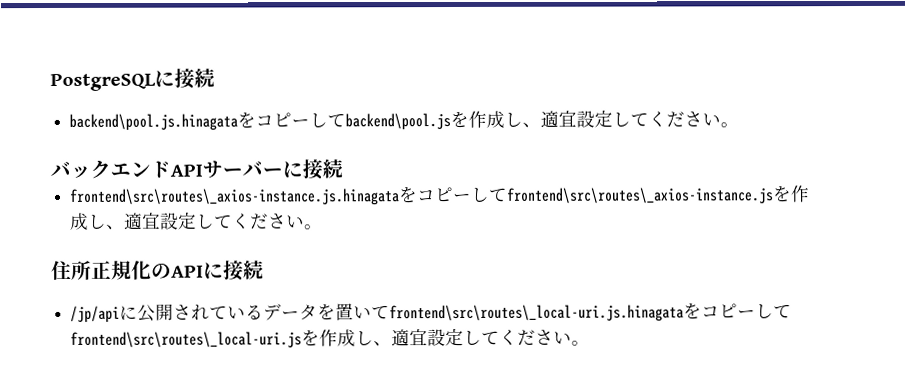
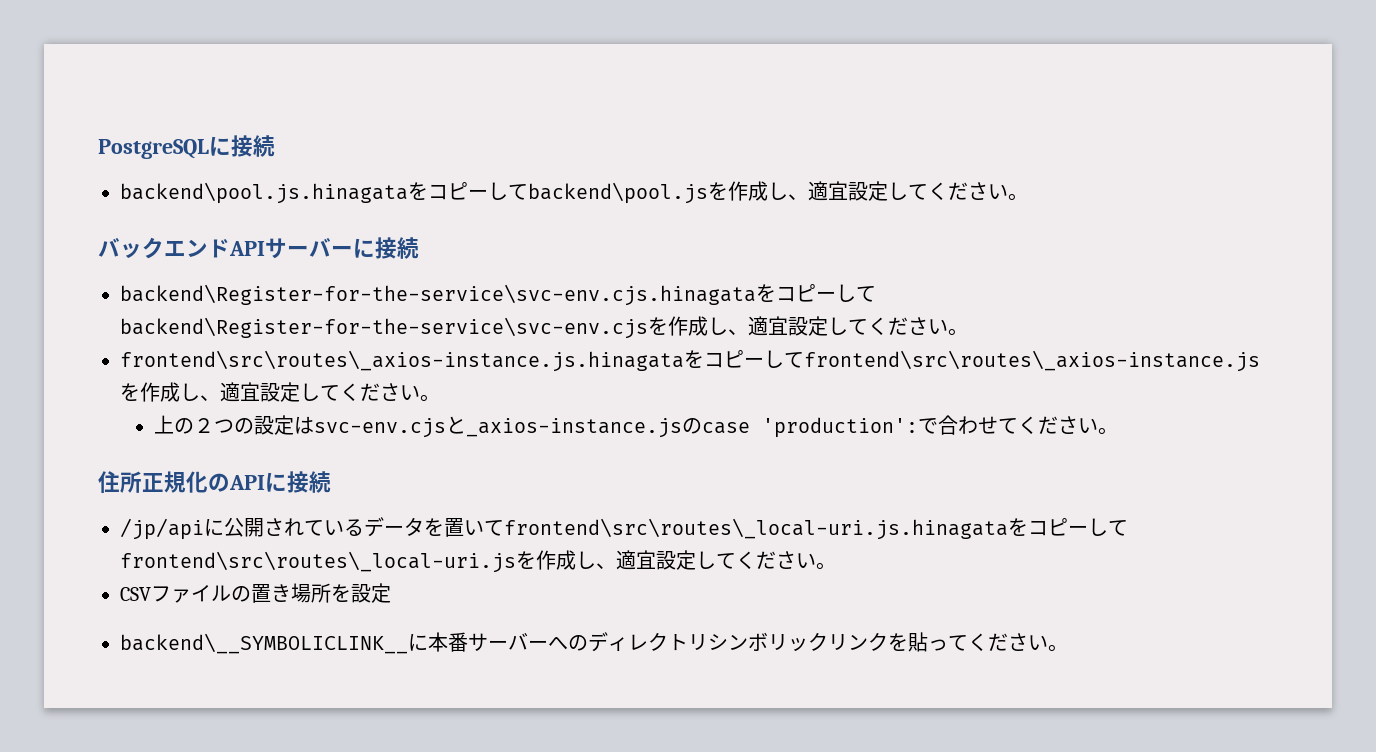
+ backend\Register-for-the-service\svc-env.cjs.hinagataをコピーしてbackend\Register-for-the-service\svc-env.cjsを作成し、適宜設定してください。
+ 上の２つの設定はsvc-env.cjsと_axios-instance.jsのcase 'production':で合わせてください。
+ CSVファイルの置き場所を設定
+ backend\__SYMBOLICLINK__に本番サーバーへのディレクトリシンボリックリンクを貼ってください。

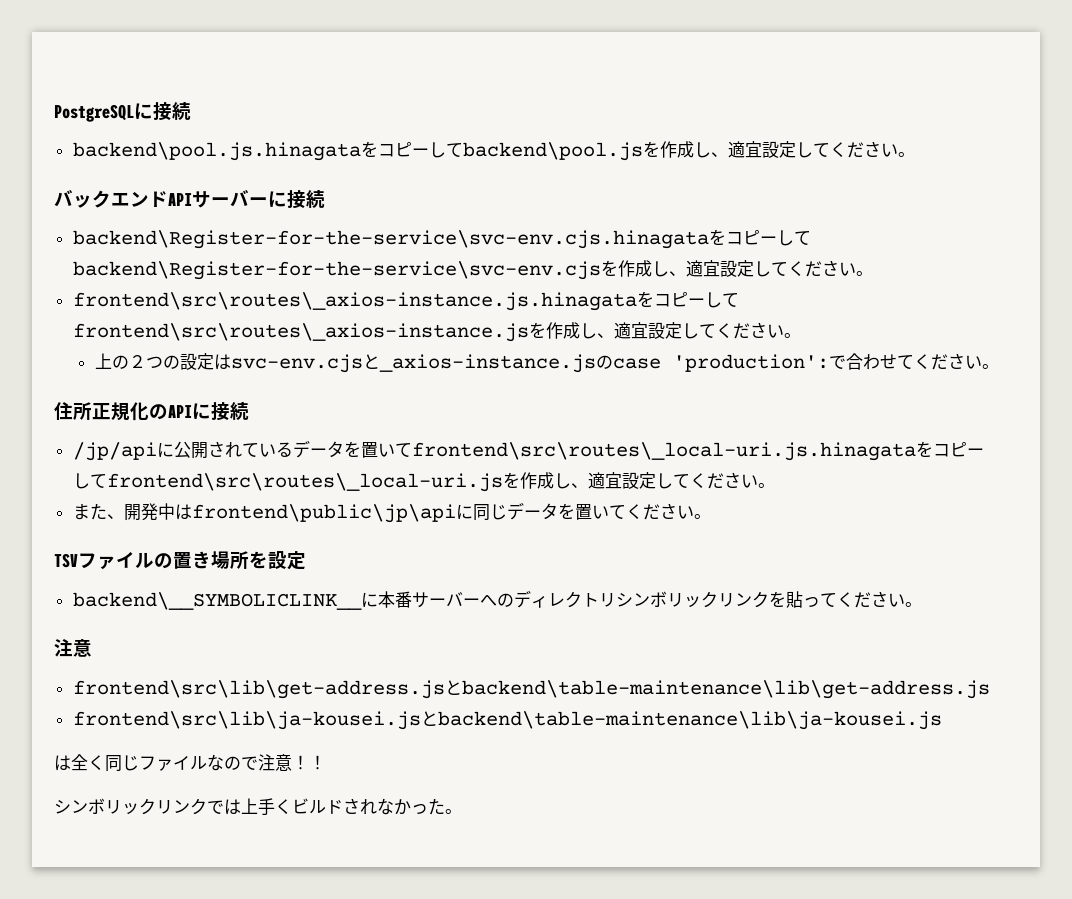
- CSVファイルの置き場所を設定
+ また、開発中はfrontend\public\jp\apiに同じデータを置いてください。
+ TSVファイルの置き場所を設定
  backend\__SYMBOLICLINK__に本番サーバーへのディレクトリシンボリックリンクを貼ってください。
+ 注意
+ frontend\src\lib\get-address.jsとbackend\table-maintenance\lib\get-address.js
+ frontend\src\lib\ja-kousei.jsとbackend\table-maintenance\lib\ja-kousei.js
+ は全く同じファイルなので注意！！
+ シンボリックリンクでは上手くビルドされなかった。

